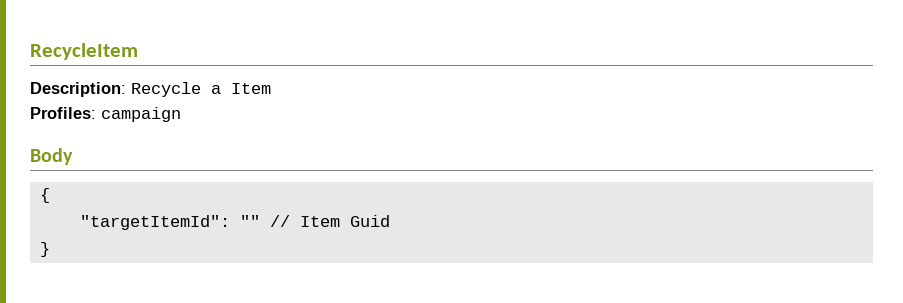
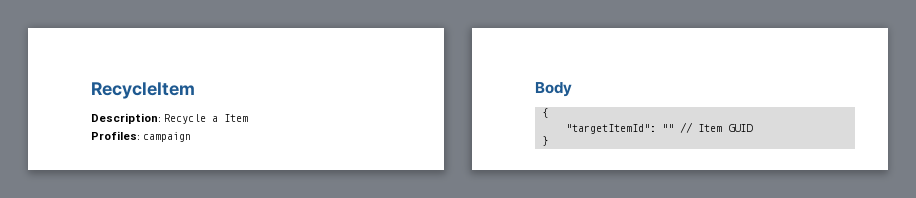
- "targetItemId": "" // Item Guid
+ "targetItemId": "" // Item GUID

